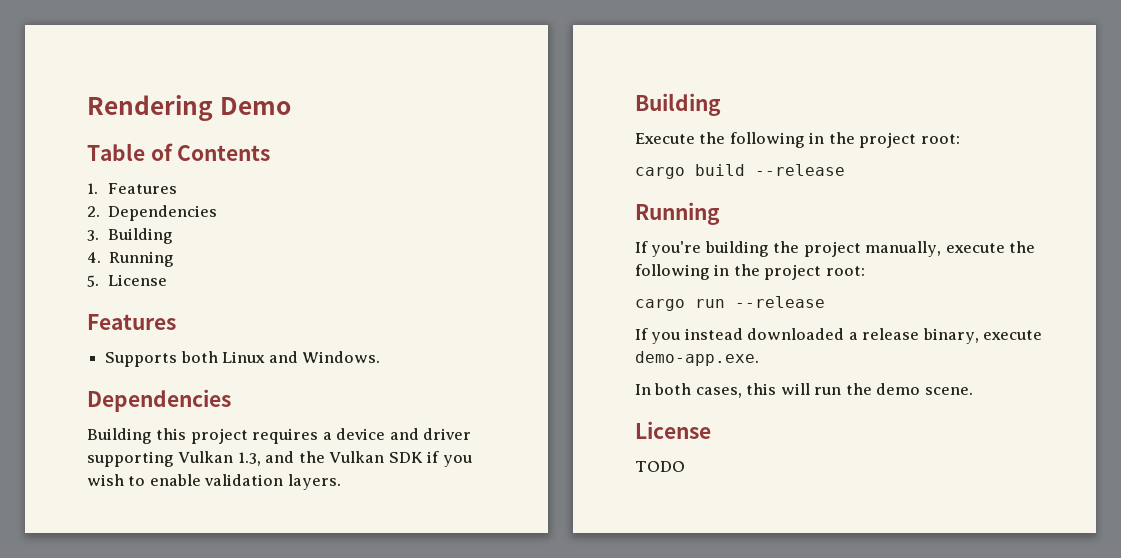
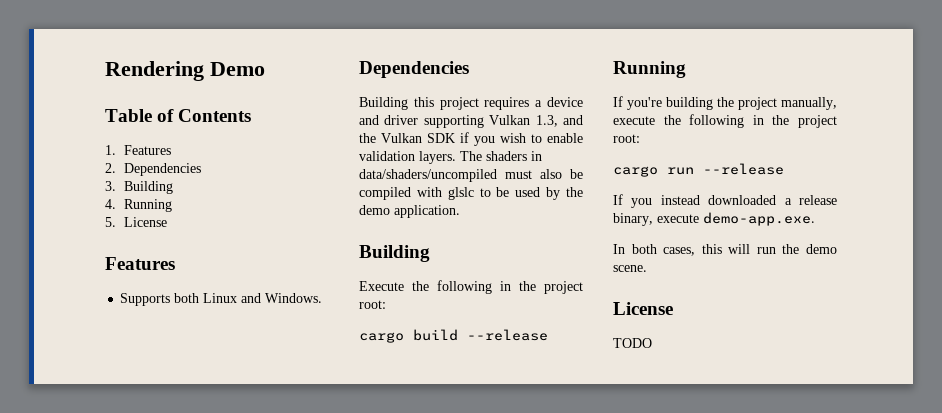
+ The shaders in data/shaders/uncompiled must also be compiled with glslc to be used by the demo application.

